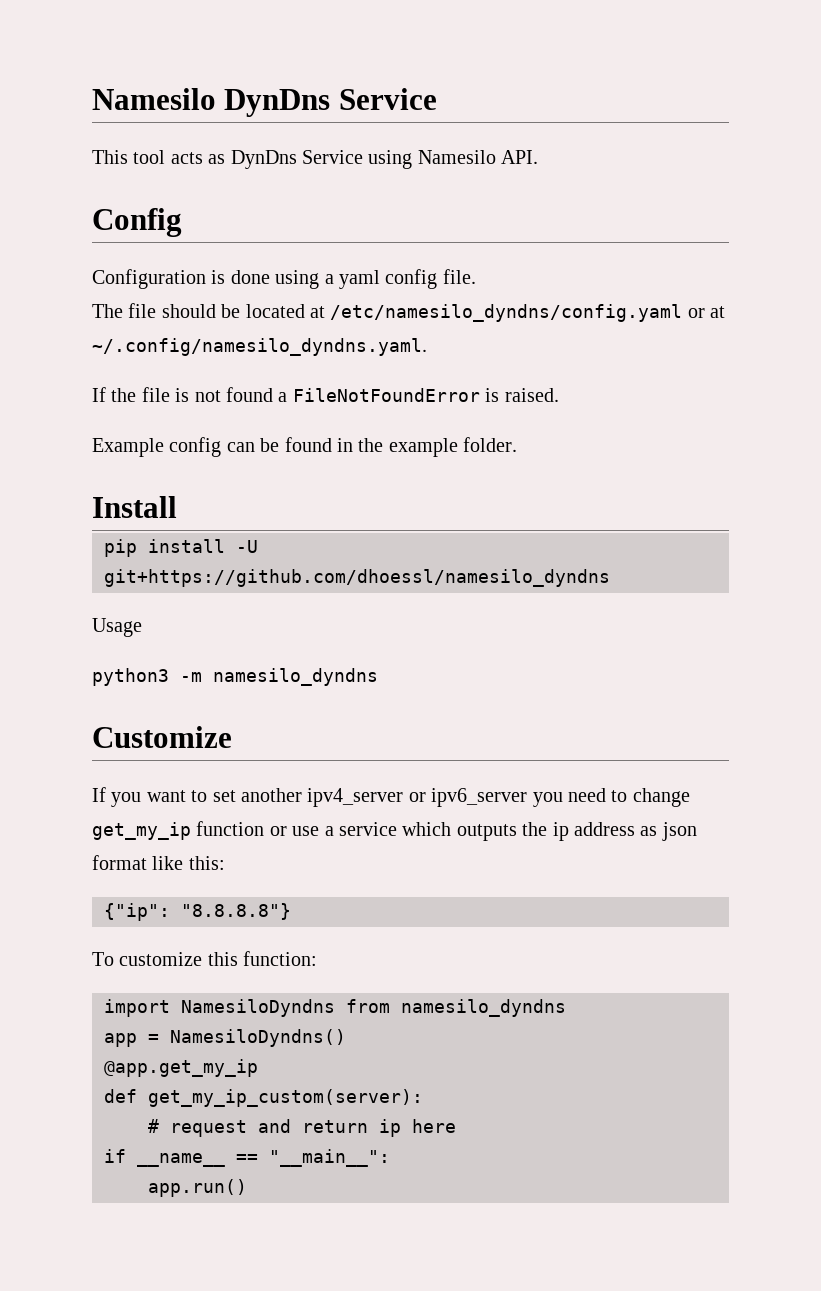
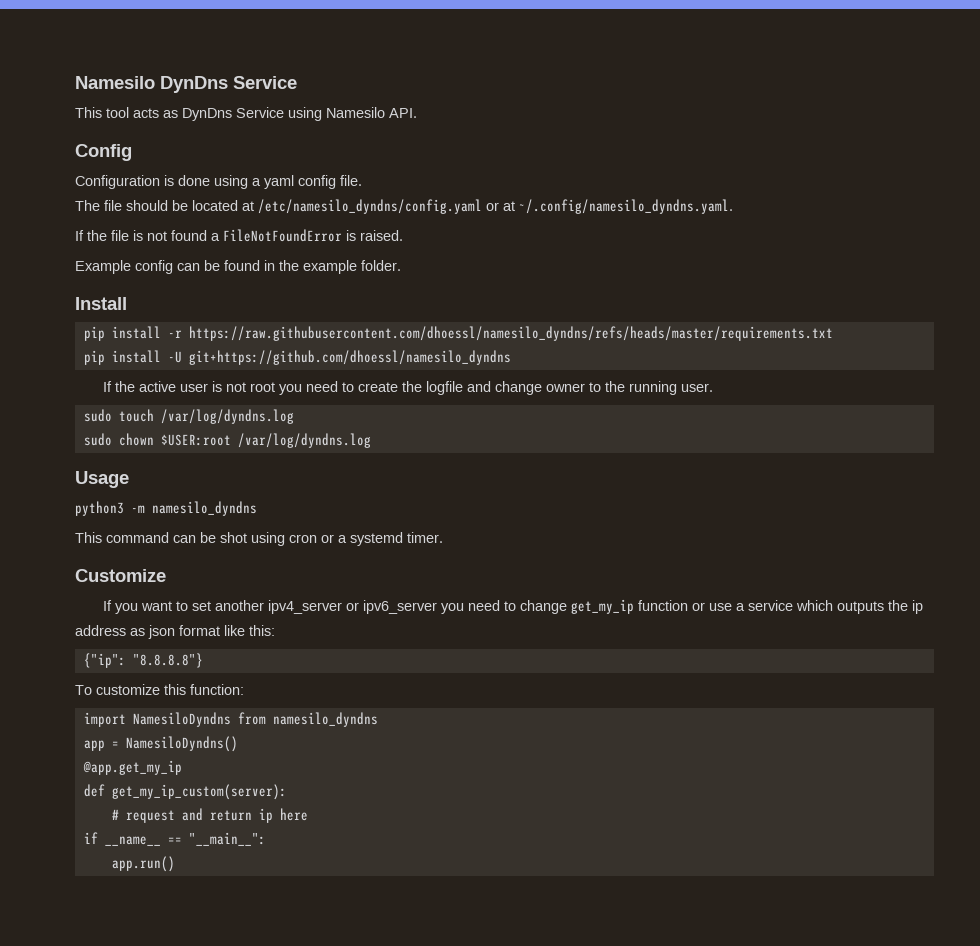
+ pip install -r https://raw.githubusercontent.com/dhoessl/namesilo_dyndns/refs/heads/master/requirements.txt
+ If the active user is not root you need to create the logfile and change owner to the running user.
+ sudo touch /var/log/dyndns.log
+ sudo chown $USER:root /var/log/dyndns.log
  Usage
  python3 -m namesilo_dyndns
+ This command can be shot using cron or a systemd timer.

